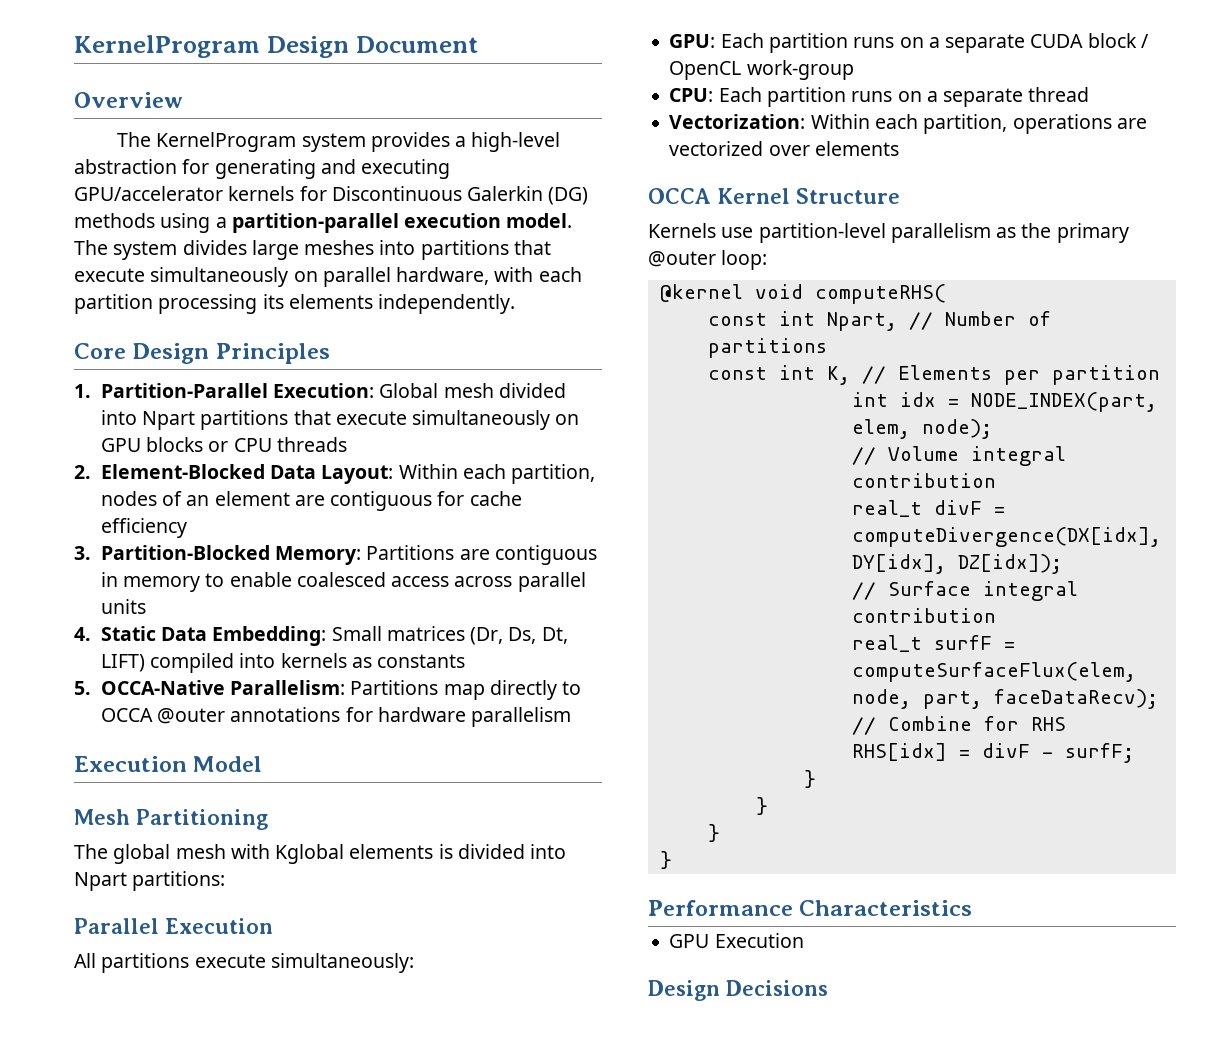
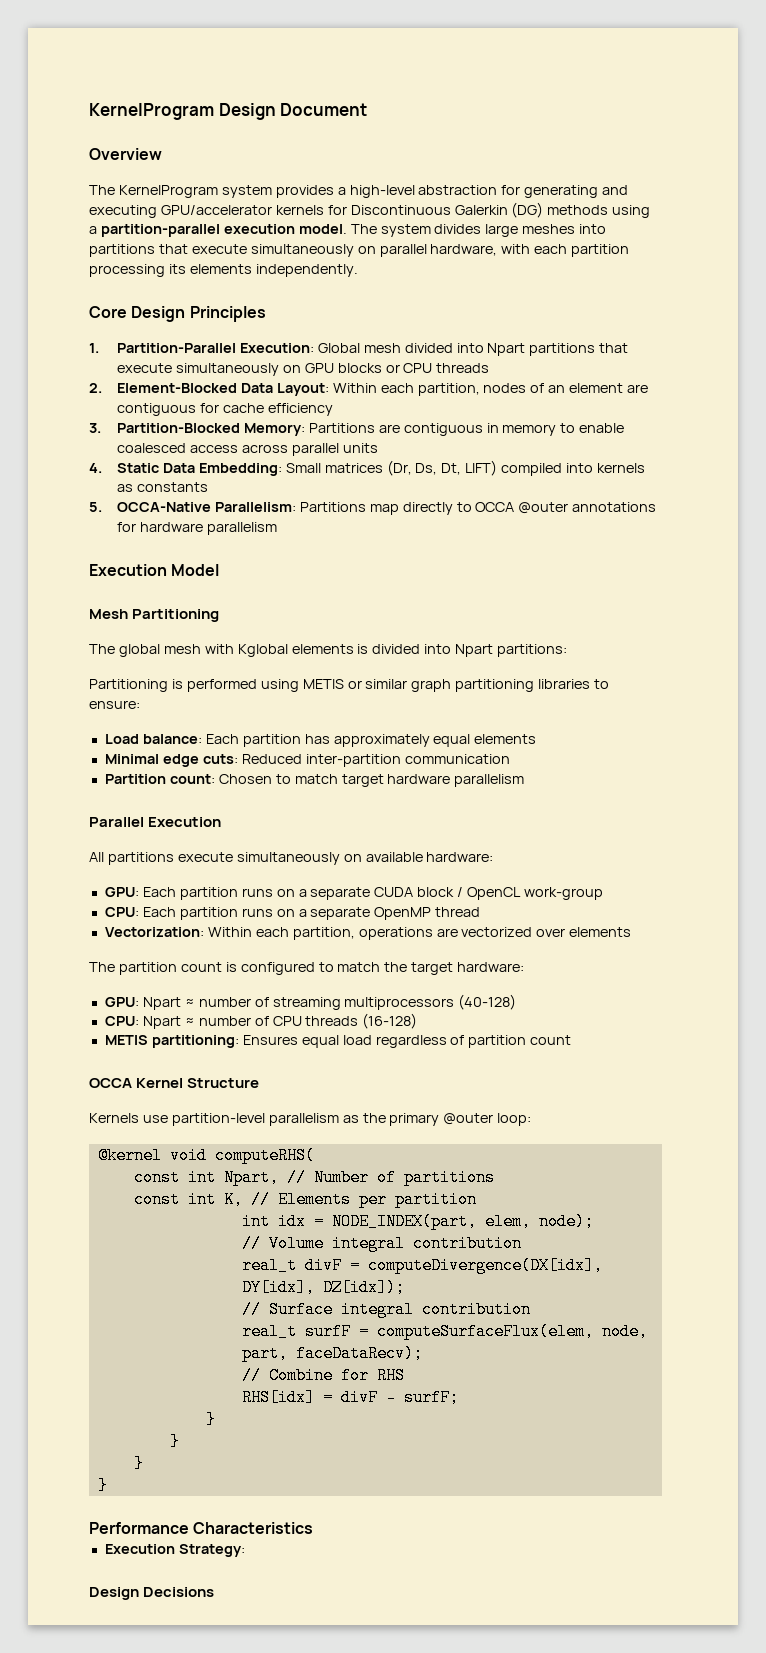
+ Partitioning is performed using METIS or similar graph partitioning libraries to ensure:
+ Load balance: Each partition has approximately equal elements
+ Minimal edge cuts: Reduced inter-partition communication
+ Partition count: Chosen to match target hardware parallelism
- All partitions execute simultaneously:
+ All partitions execute simultaneously on available hardware:
- CPU: Each partition runs on a separate thread
+ CPU: Each partition runs on a separate OpenMP thread
+ The partition count is configured to match the target hardware:
+ GPU: Npart ≈ number of streaming multiprocessors (40-128)
+ CPU: Npart ≈ number of CPU threads (16-128)
+ METIS partitioning: Ensures equal load regardless of partition count
- GPU Execution
+ Execution Strategy:

